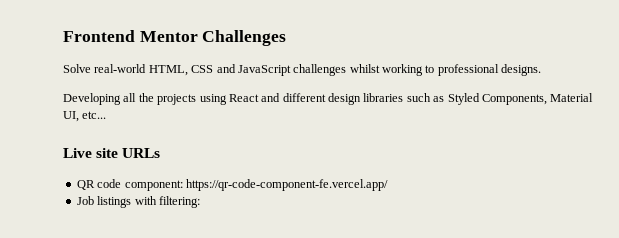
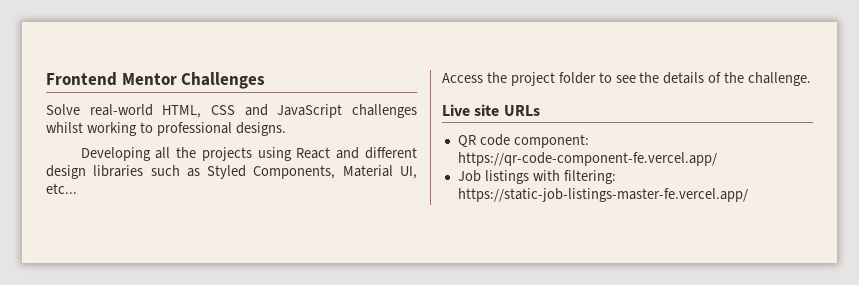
+ Access the project folder to see the details of the challenge.
- Job listings with filtering:
+ Job listings with filtering: https://static-job-listings-master-fe.vercel.app/

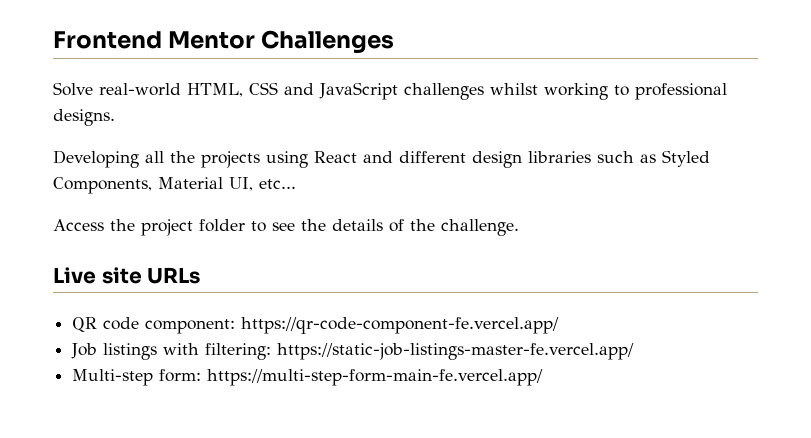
+ Multi-step form: https://multi-step-form-main-fe.vercel.app/

